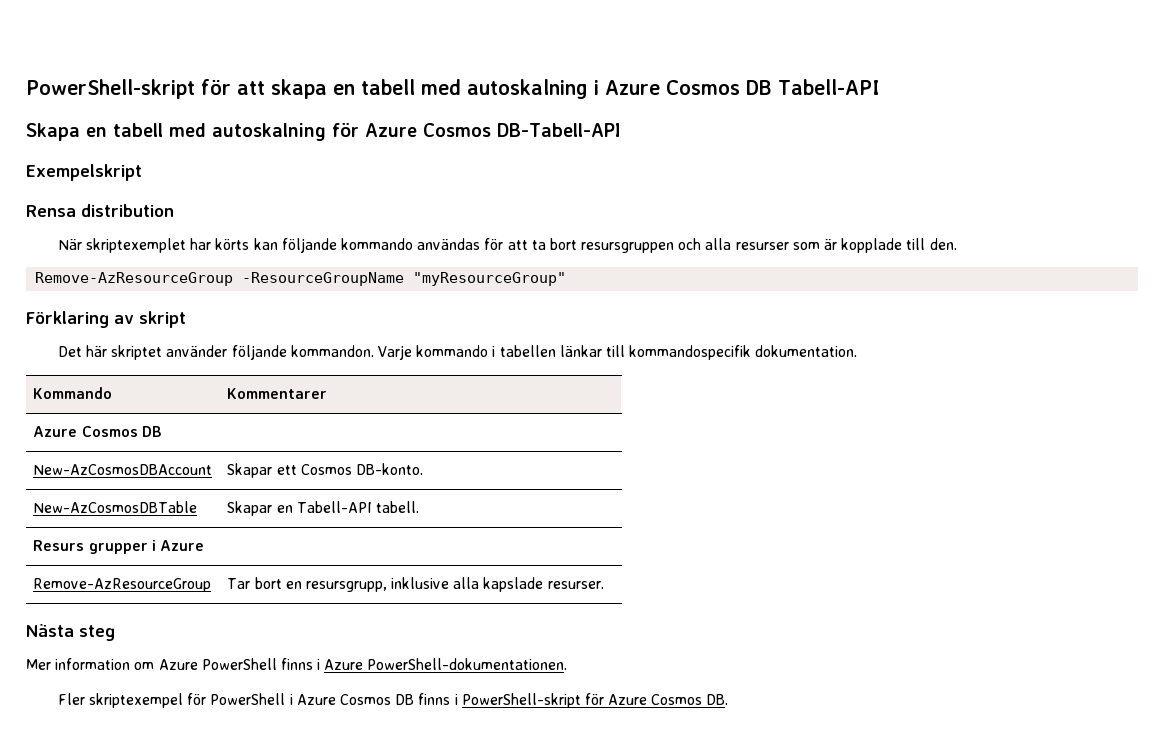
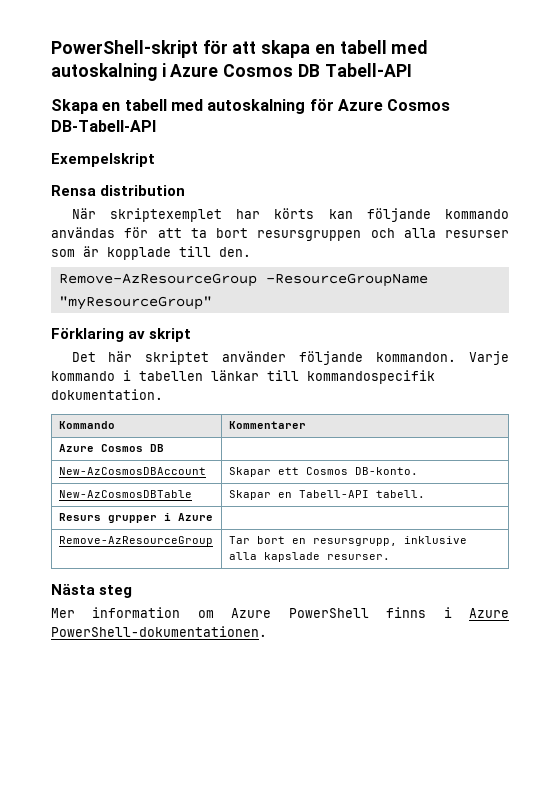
- Fler skriptexempel för PowerShell i Azure Cosmos DB finns i PowerShell-skript för Azure Cosmos DB.

